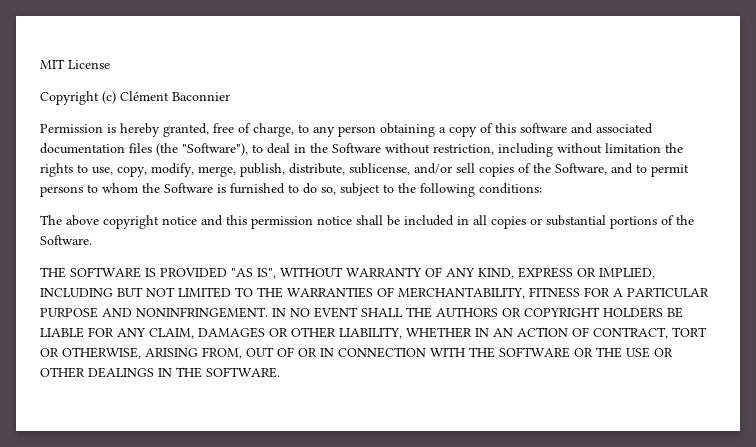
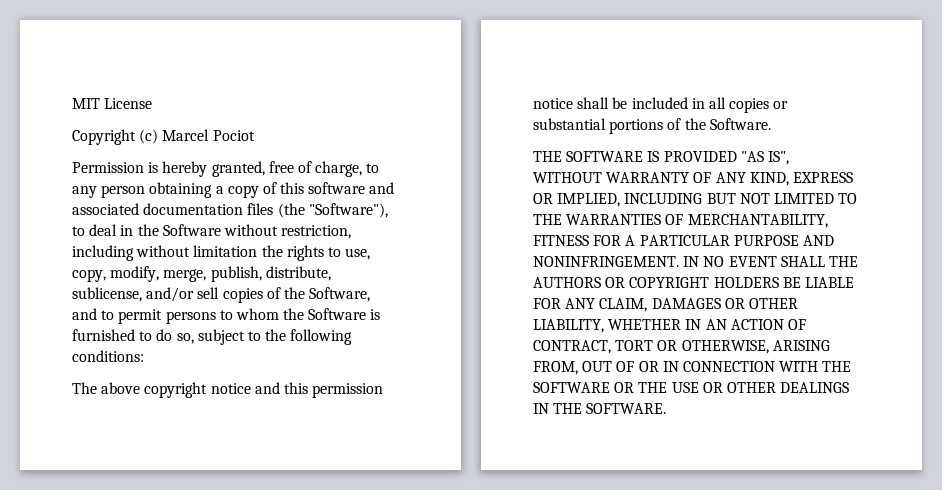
- Copyright (c) Clément Baconnier
+ Copyright (c) Marcel Pociot

